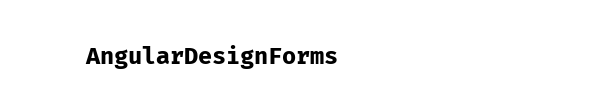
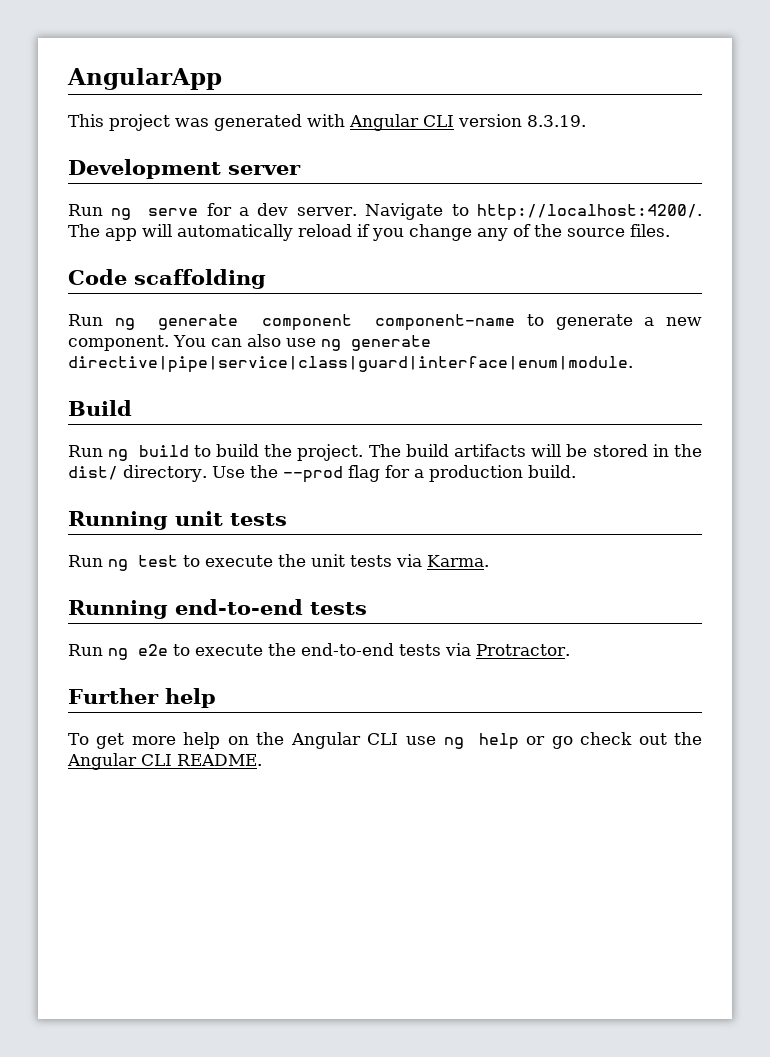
- AngularDesignForms
+ AngularApp
+ This project was generated with Angular CLI version 8.3.19.
+ Development server
+ Run ng serve for a dev server. Navigate to http://localhost:4200/. The app will automatically reload if you change any of the source files.
+ Code scaffolding
+ Run ng generate component component-name to generate a new component. You can also use ng generate directive|pipe|service|class|guard|interface|enum|module.
+ Build
+ Run ng build to build the project. The build artifacts will be stored in the dist/ directory. Use the --prod flag for a production build.
+ Running unit tests
+ Run ng test to execute the unit tests via Karma.
+ Running end-to-end tests
+ Run ng e2e to execute the end-to-end tests via Protractor.
+ Further help
+ To get more help on the Angular CLI use ng help or go check out the Angular CLI README.

